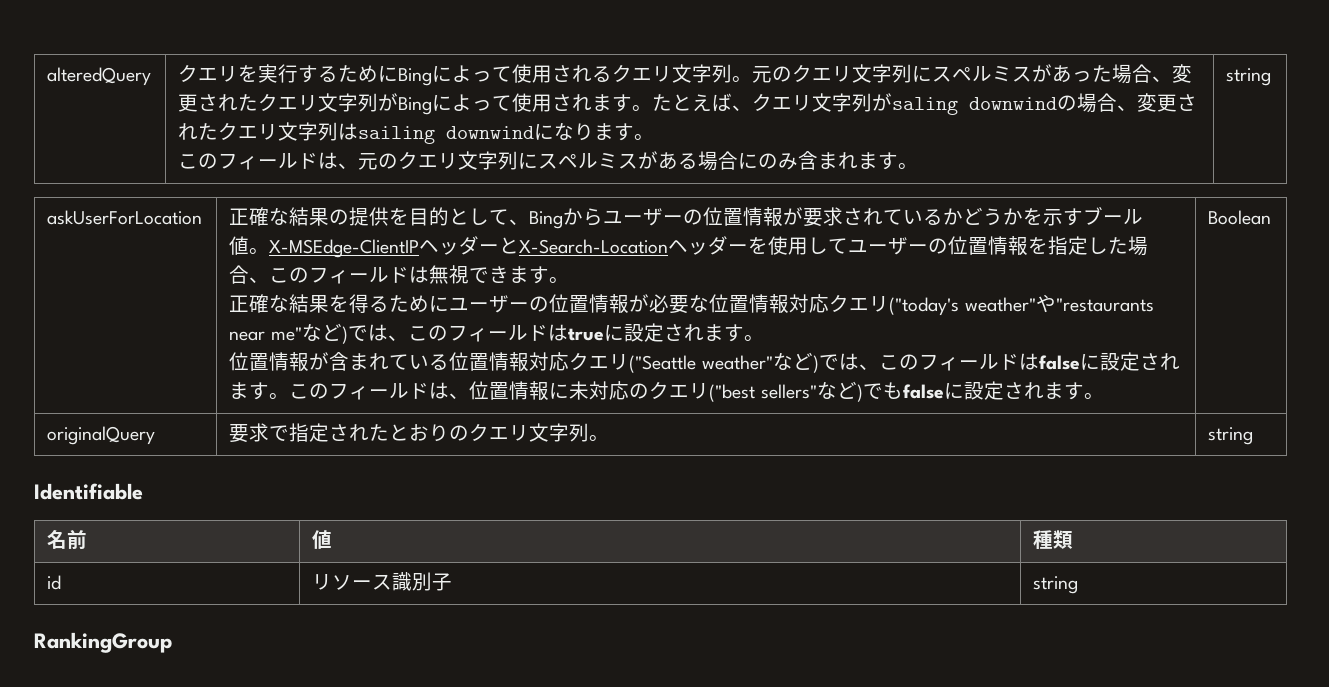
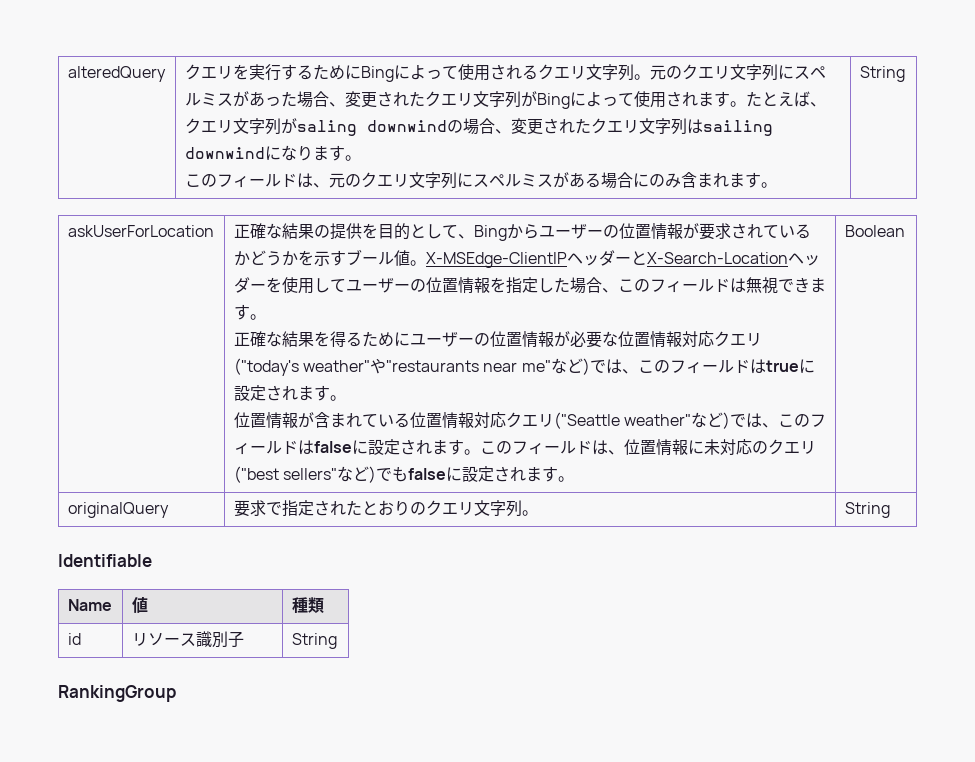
- このフィールドは、元のクエリ文字列にスペルミスがある場合にのみ含まれます。 | string
+ このフィールドは、元のクエリ文字列にスペルミスがある場合にのみ含まれます。 | String
- originalQuery | 要求で指定されたとおりのクエリ文字列。 | string
+ originalQuery | 要求で指定されたとおりのクエリ文字列。 | String
- 名前 | 値 | 種類
+ Name | 値 | 種類
- id | リソース識別子 | string
+ id | リソース識別子 | String

